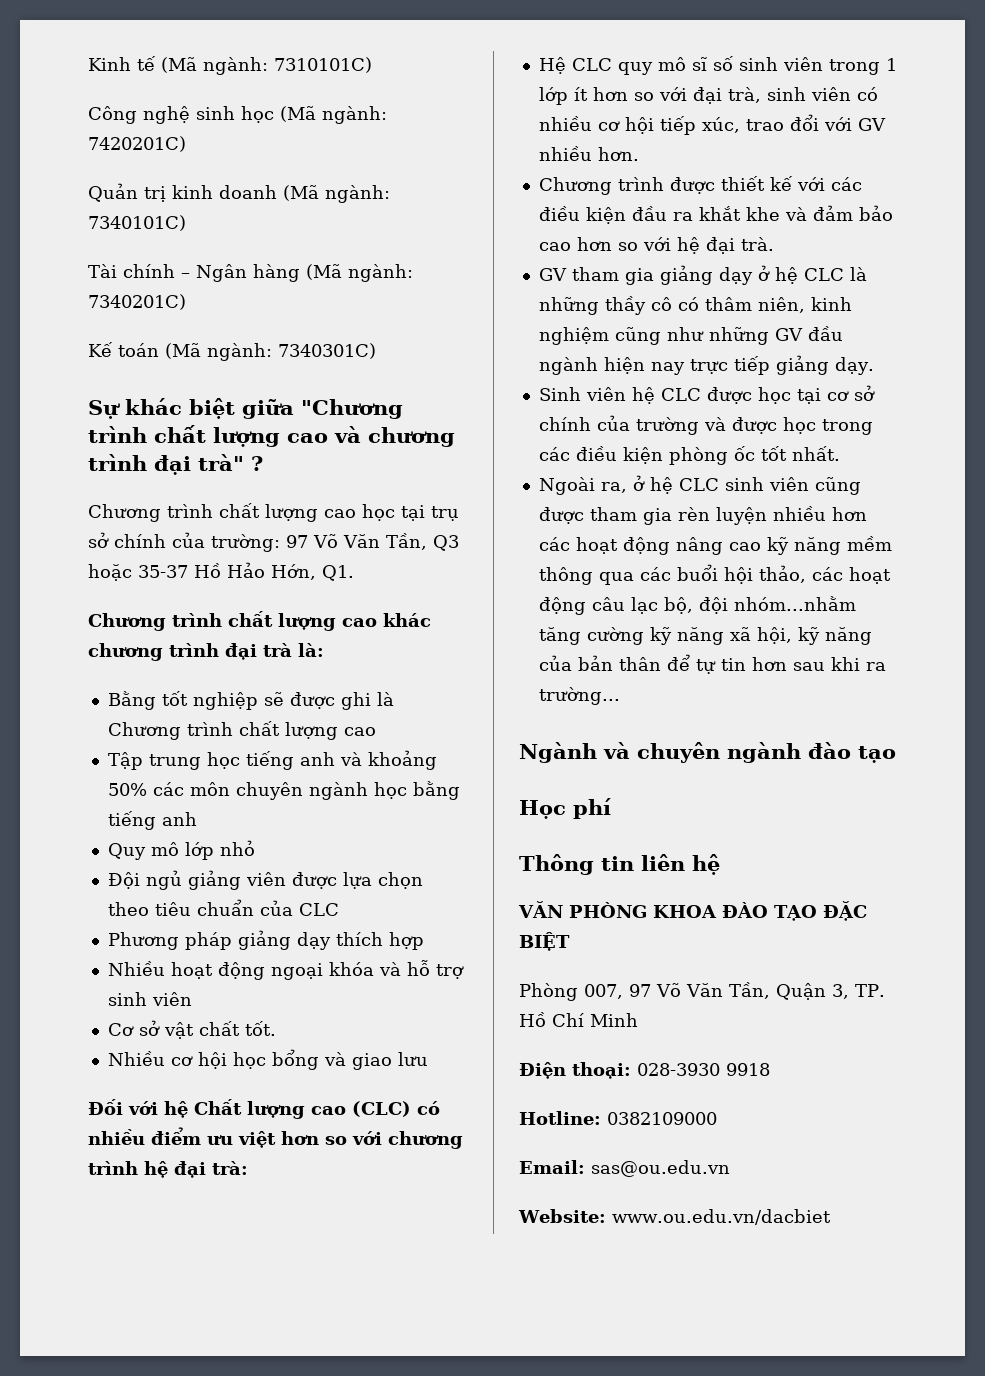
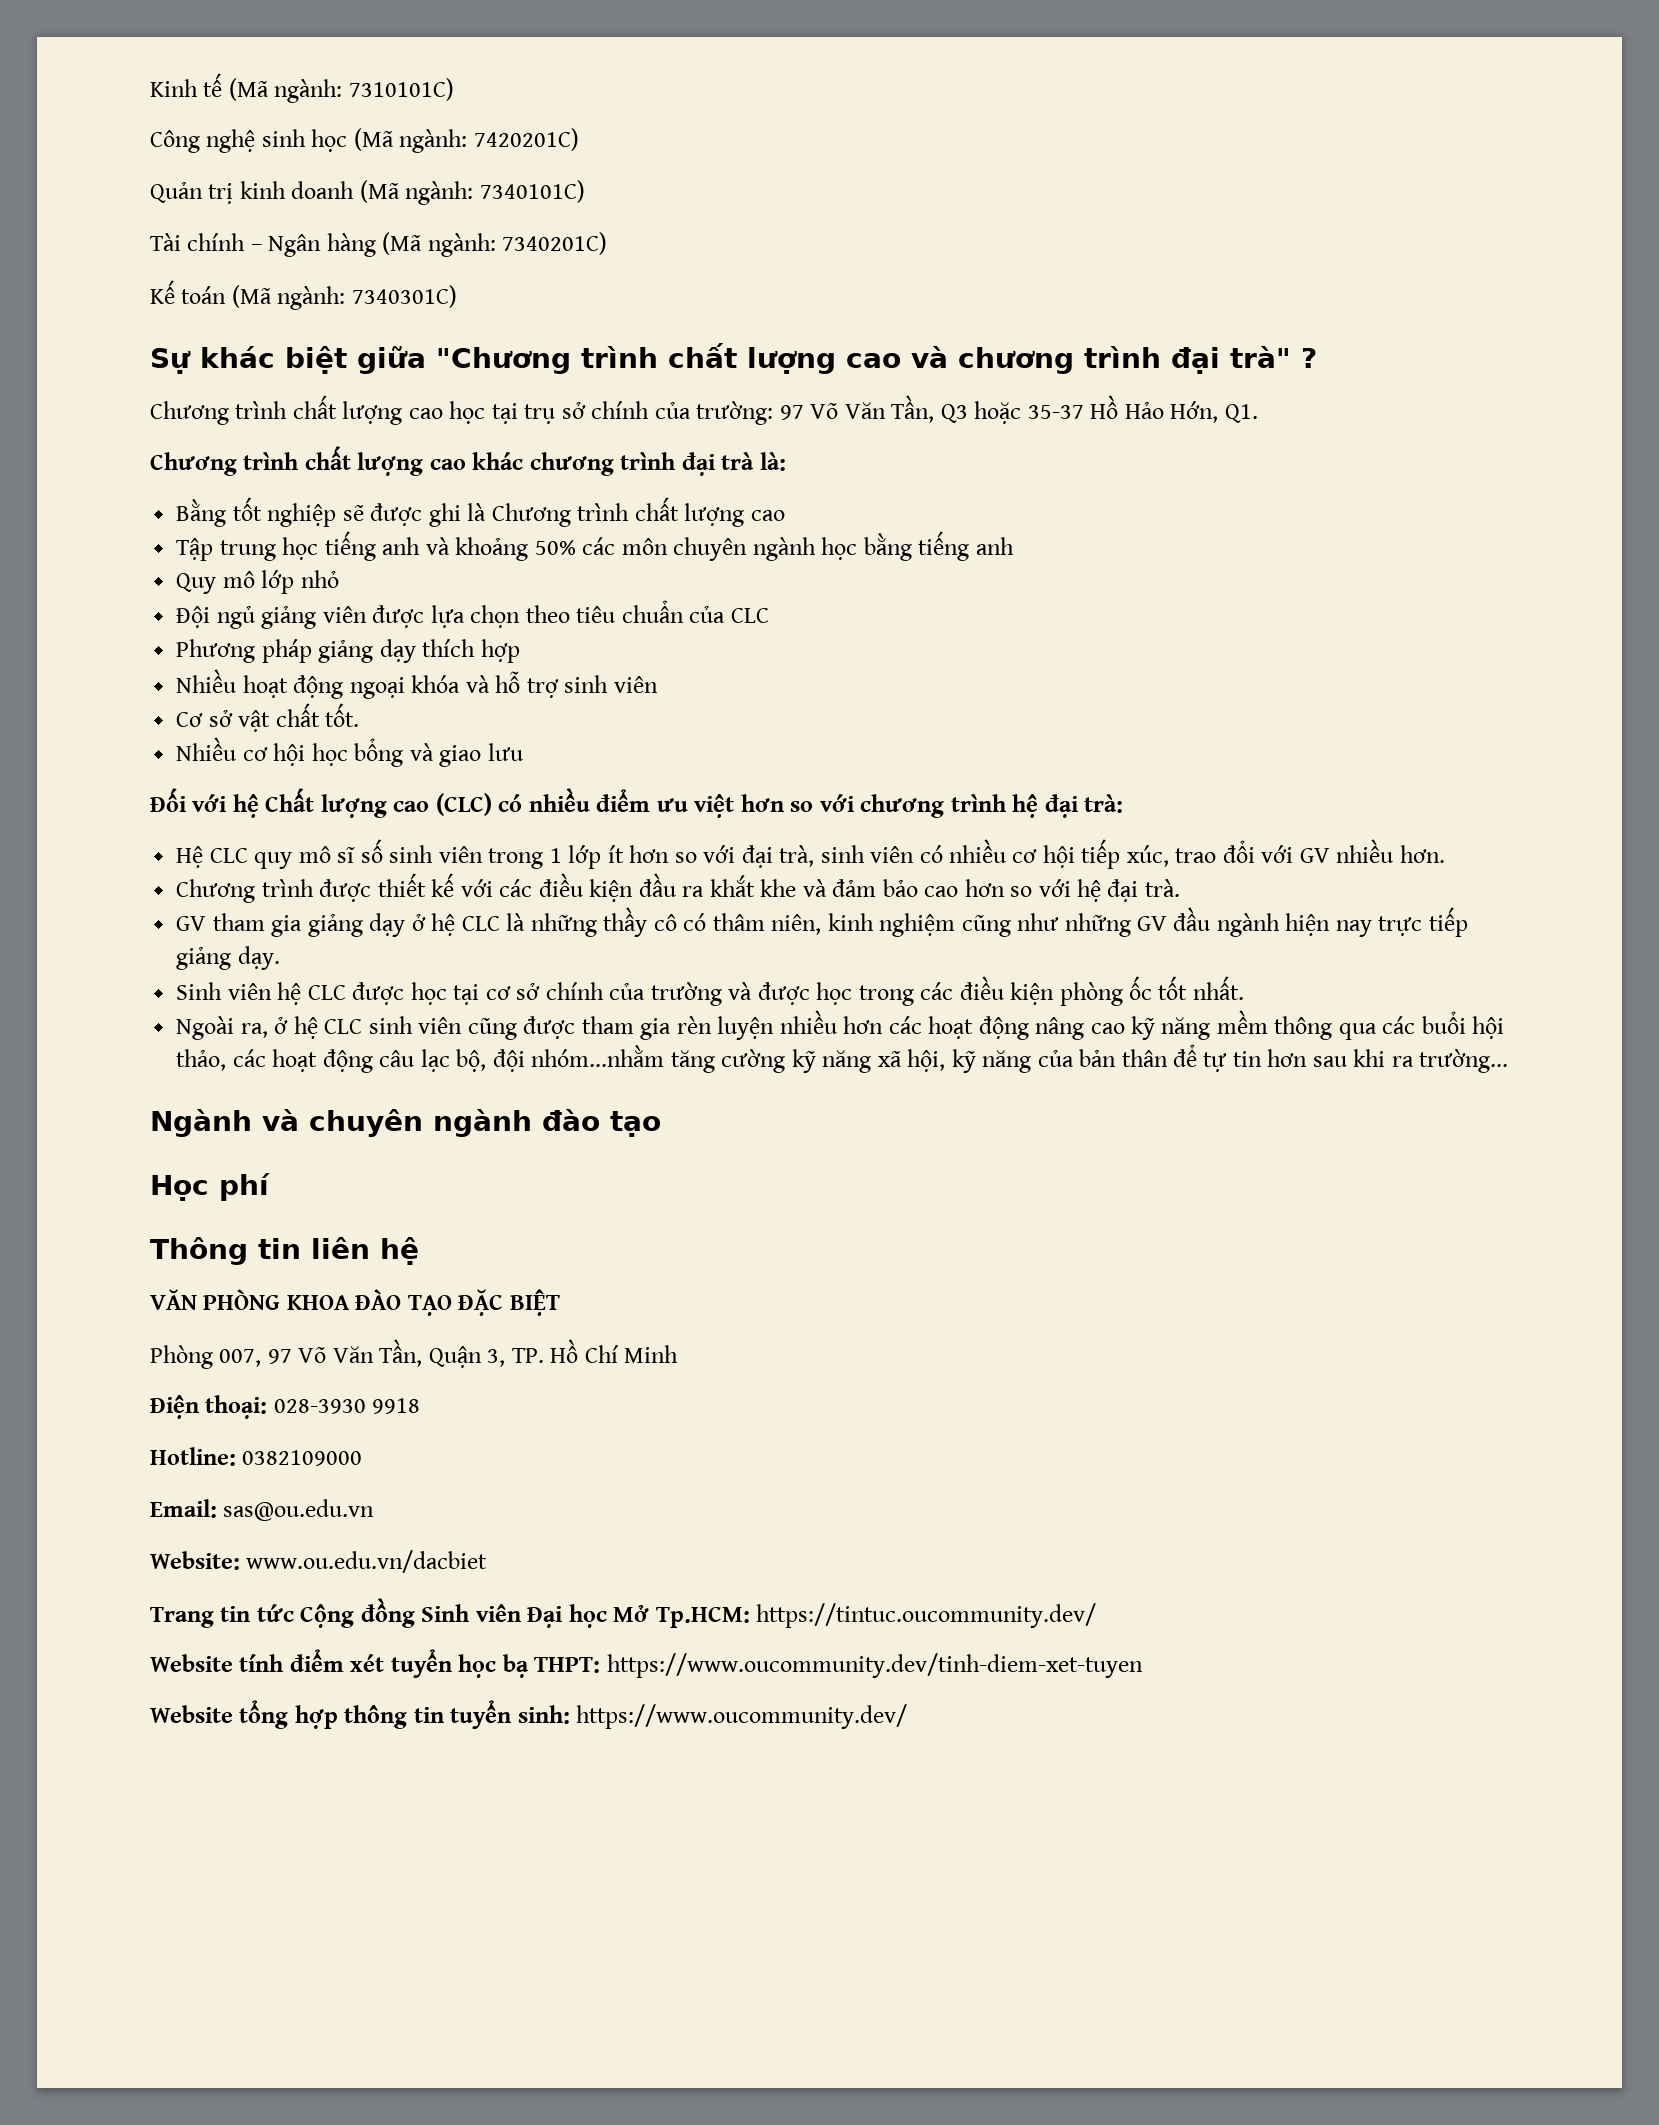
+ Trang tin tức Cộng đồng Sinh viên Đại học Mở Tp.HCM: https://tintuc.oucommunity.dev/
+ Website tính điểm xét tuyển học bạ THPT: https://www.oucommunity.dev/tinh-diem-xet-tuyen
+ Website tổng hợp thông tin tuyển sinh: https://www.oucommunity.dev/

